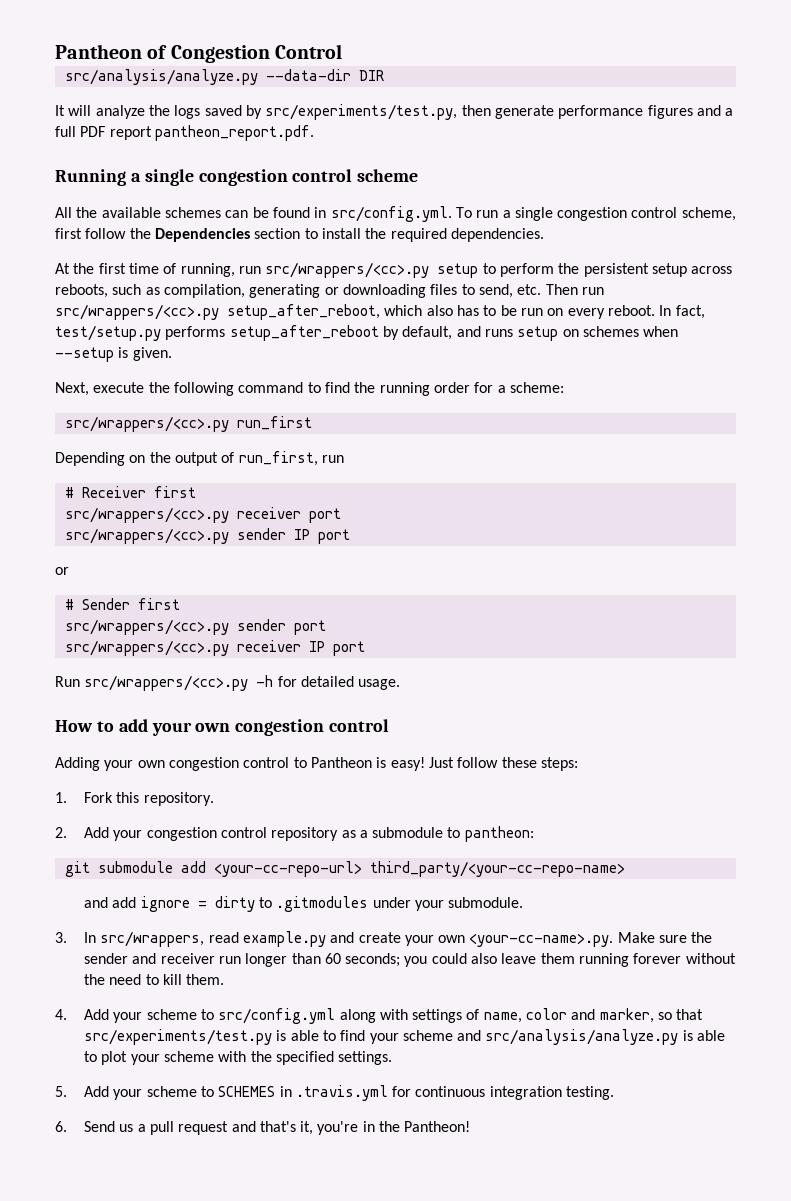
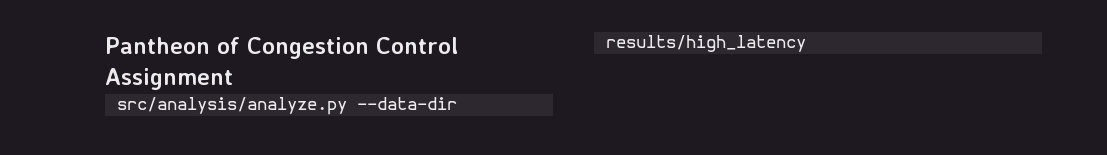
- Pantheon of Congestion Control
+ Pantheon of Congestion Control Assignment
- src/analysis/analyze.py --data-dir DIR
- It will analyze the logs saved by src/experiments/test.py, then generate performance figures and a full PDF report pantheon_report.pdf.
- Running a single congestion control scheme
- All the available schemes can be found in src/config.yml. To run a single congestion control scheme, first follow the Dependencies section to install the required dependencies.
- At the first time of running, run src/wrappers/<cc>.py setup to perform the persistent setup across reboots, such as compilation, generating or downloading files to send, etc. Then run src/wrappers/<cc>.py setup_after_reboot, which also has to be run on every reboot. In fact, test/setup.py performs setup_after_reboot by default, and runs setup on schemes when --setup is given.
- Next, execute the following command to find the running order for a scheme:
- src/wrappers/<cc>.py run_first
- Depending on the output of run_first, run
- # Receiver first
- src/wrappers/<cc>.py receiver port
- src/wrappers/<cc>.py sender IP port
- or
- # Sender first
- src/wrappers/<cc>.py sender port
- src/wrappers/<cc>.py receiver IP port
- Run src/wrappers/<cc>.py -h for detailed usage.
- How to add your own congestion control
- Adding your own congestion control to Pantheon is easy! Just follow these steps:
- 1. Fork this repository.
- 2. Add your congestion control repository as a submodule to pantheon:
- git submodule add <your-cc-repo-url> third_party/<your-cc-repo-name>
- and add ignore = dirty to .gitmodules under your submodule.
- 3. In src/wrappers, read example.py and create your own <your-cc-name>.py. Make sure the sender and receiver run longer than 60 seconds; you could also leave them running forever without the need to kill them.
- 4. Add your scheme to src/config.yml along with settings of name, color and marker, so that src/experiments/test.py is able to find your scheme and src/analysis/analyze.py is able to plot your scheme with the specified settings.
- 5. Add your scheme to SCHEMES in .travis.yml for continuous integration testing.
- 6. Send us a pull request and that's it, you're in the Pantheon!
+ src/analysis/analyze.py --data-dir results/high_latency

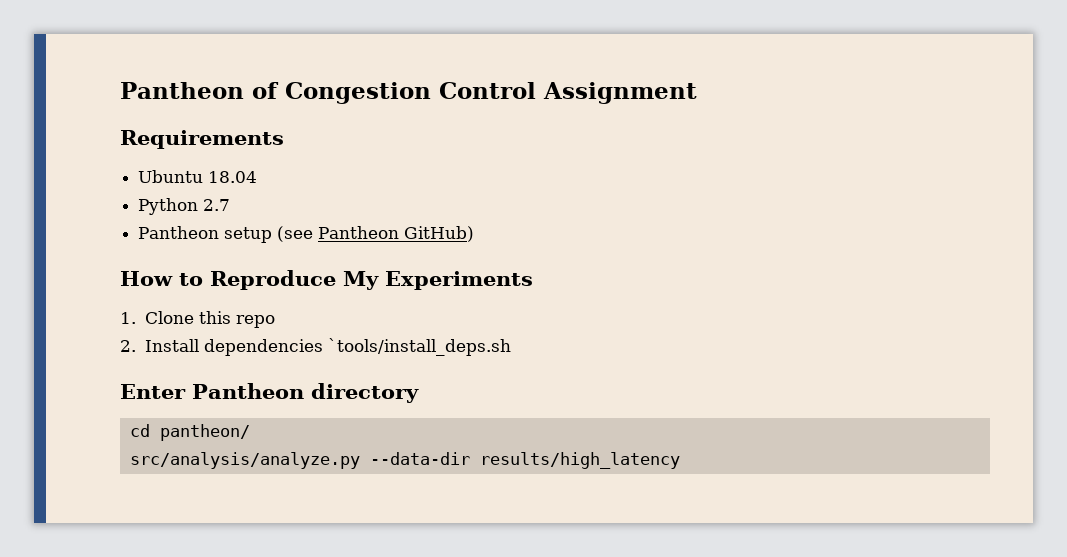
+ Requirements
+ Ubuntu 18.04
+ Python 2.7
+ Pantheon setup (see Pantheon GitHub)
+ How to Reproduce My Experiments
+ 1. Clone this repo
+ 2. Install dependencies `tools/install_deps.sh
+ Enter Pantheon directory
+ cd pantheon/

